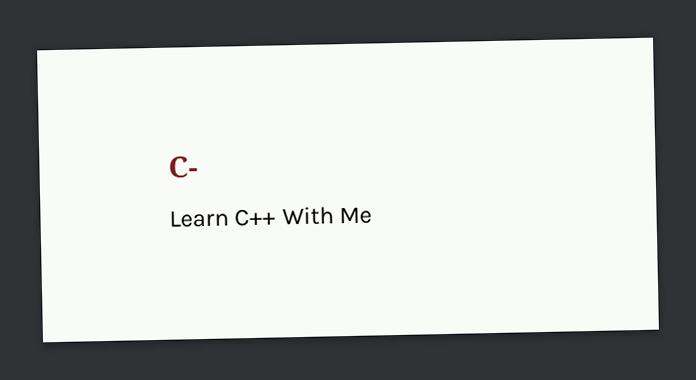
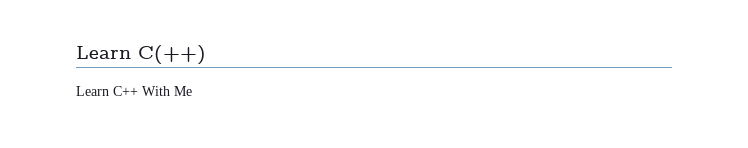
- C-
+ Learn C(++)

